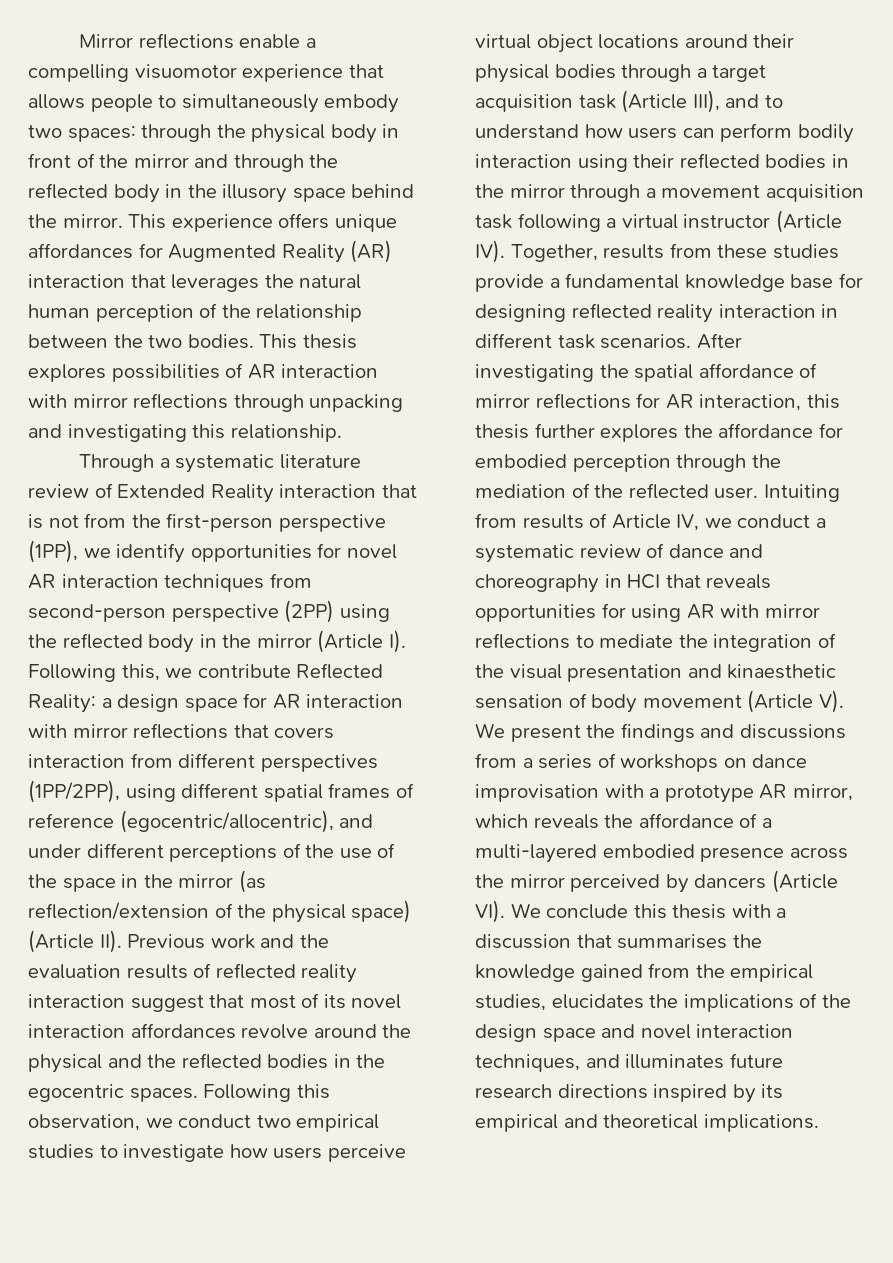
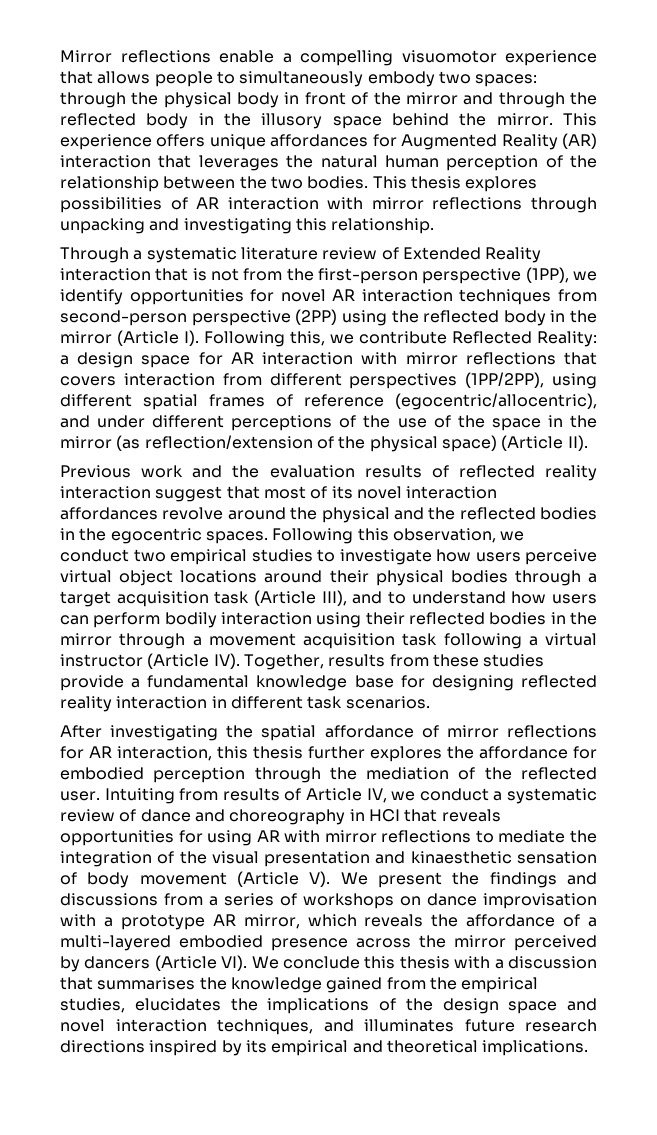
- a design space for AR interaction with mirror reflections that covers interaction from different perspectives (1PP/2PP), using different spatial frames of reference (egocentric/allocentric), and under different perceptions of the use of the space in the mirror (as reflection/extension of the physical space) (Article II). Previous work and the evaluation results of reflected reality interaction suggest that most of its novel interaction affordances revolve around the physical and the reflected bodies in the egocentric spaces.
+ a design space for AR interaction with mirror reflections that covers interaction from different perspectives (1PP/2PP), using different spatial frames of reference (egocentric/allocentric), and under different perceptions of the use of the space in the mirror (as reflection/extension of the physical space) (Article II).
+ Previous work and the evaluation results of reflected reality interaction suggest that most of its novel interaction affordances revolve around the physical and the reflected bodies in the egocentric spaces.
- Following this observation, we conduct two empirical studies to investigate how users perceive virtual object locations around their physical bodies through a target acquisition task (Article III), and to understand how users can perform bodily interaction using their reflected bodies in the mirror through a movement acquisition task following a virtual instructor (Article IV). Together, results from these studies provide a fundamental knowledge base for designing reflected reality interaction in different task scenarios. After investigating the spatial affordance of mirror reflections for AR interaction, this thesis further explores the affordance for embodied perception through the mediation of the reflected user.
+ Following this observation, we conduct two empirical studies to investigate how users perceive virtual object locations around their physical bodies through a target acquisition task (Article III), and to understand how users can perform bodily interaction using their reflected bodies in the mirror through a movement acquisition task following a virtual instructor (Article IV). Together, results from these studies provide a fundamental knowledge base for designing reflected reality interaction in different task scenarios.
+ After investigating the spatial affordance of mirror reflections for AR interaction, this thesis further explores the affordance for embodied perception through the mediation of the reflected user.

